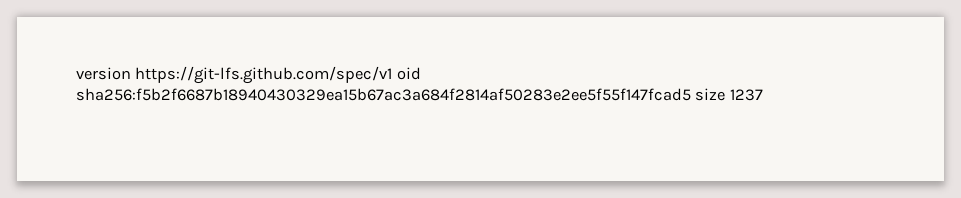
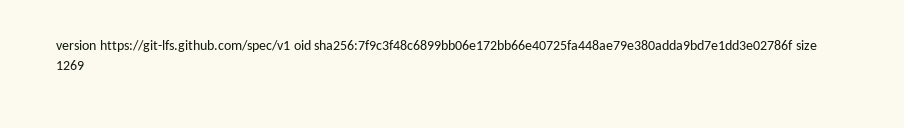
- version https://git-lfs.github.com/spec/v1 oid sha256:f5b2f6687b18940430329ea15b67ac3a684f2814af50283e2ee5f55f147fcad5 size 1237
+ version https://git-lfs.github.com/spec/v1 oid sha256:7f9c3f48c6899bb06e172bb66e40725fa448ae79e380adda9bd7e1dd3e02786f size 1269

